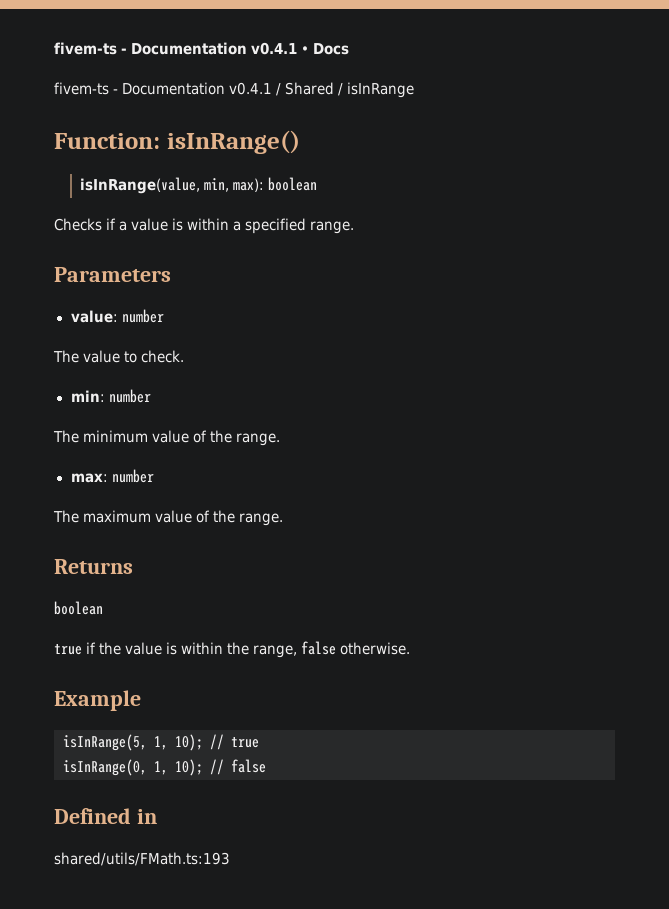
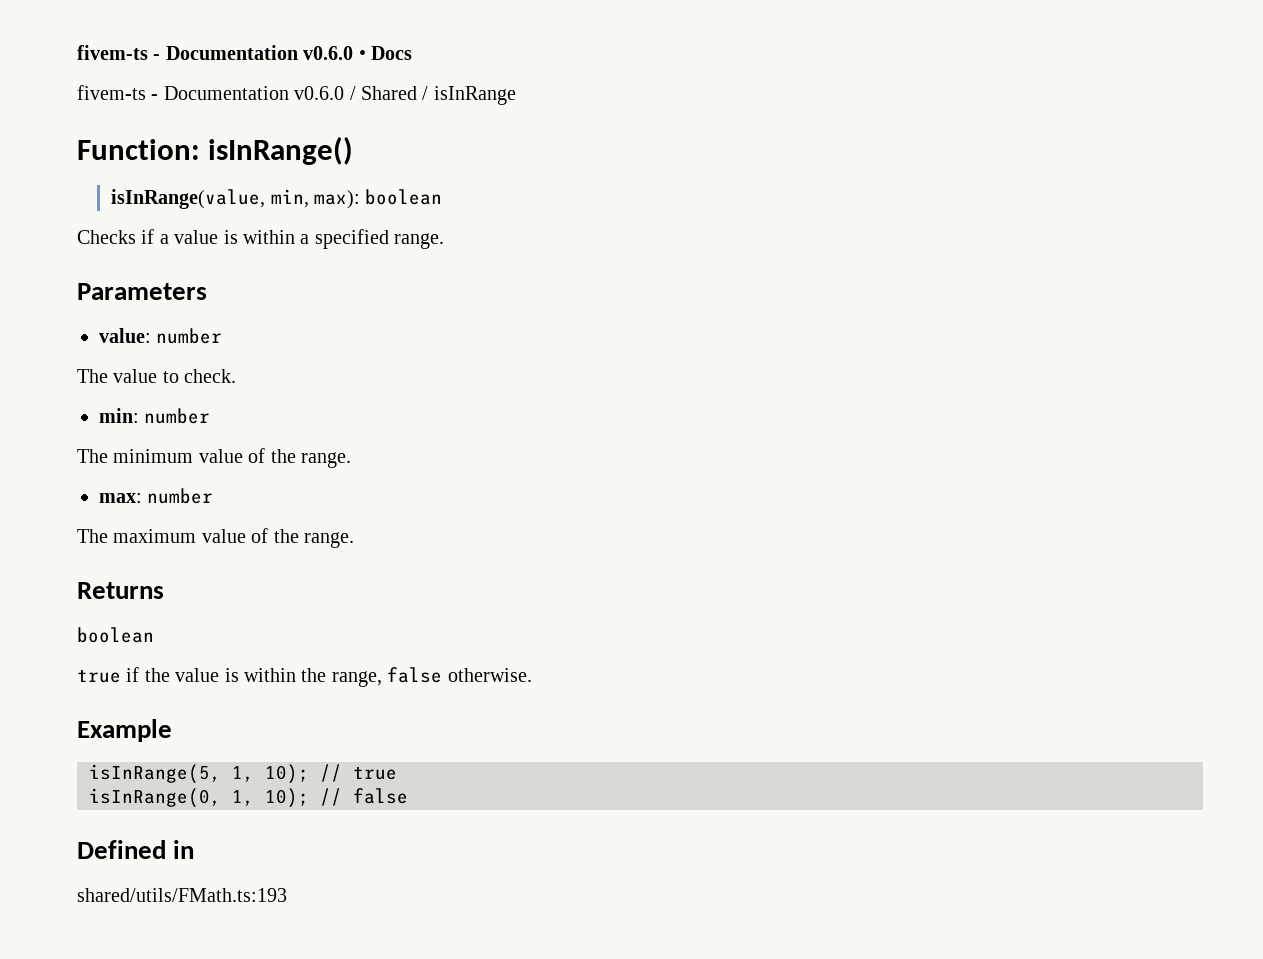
- fivem-ts - Documentation v0.4.1 • Docs
+ fivem-ts - Documentation v0.6.0 • Docs
- fivem-ts - Documentation v0.4.1 / Shared / isInRange
+ fivem-ts - Documentation v0.6.0 / Shared / isInRange

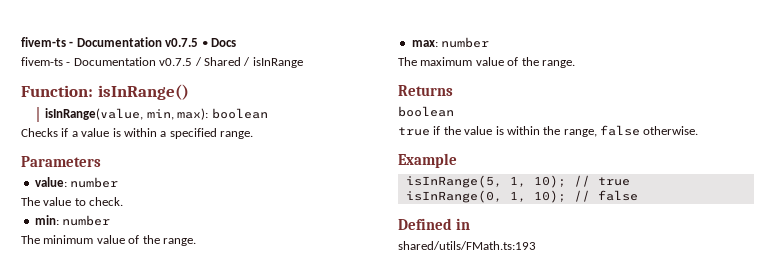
- fivem-ts - Documentation v0.6.0 • Docs
+ fivem-ts - Documentation v0.7.5 • Docs
- fivem-ts - Documentation v0.6.0 / Shared / isInRange
+ fivem-ts - Documentation v0.7.5 / Shared / isInRange

